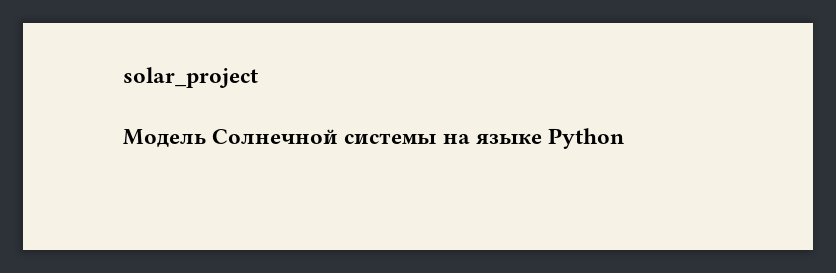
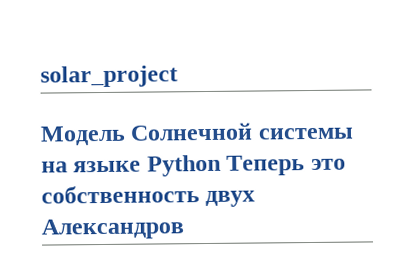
- Модель Солнечной системы на языке Python
+ Модель Солнечной системы на языке Python Теперь это собственность двух Александров

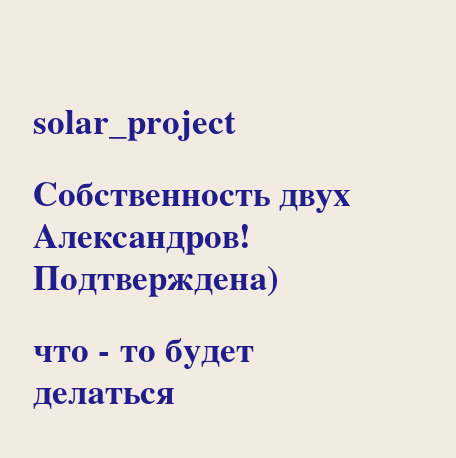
- Модель Солнечной системы на языке Python Теперь это собственность двух Александров
+ Собственность двух Александров! Подтверждена)
+ что - то будет делаться

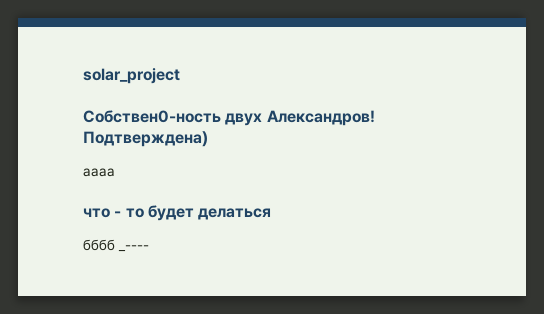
- Собственность двух Александров!
+ Собствен0-ность двух Александров!
+ aaaa
+ бббб _----

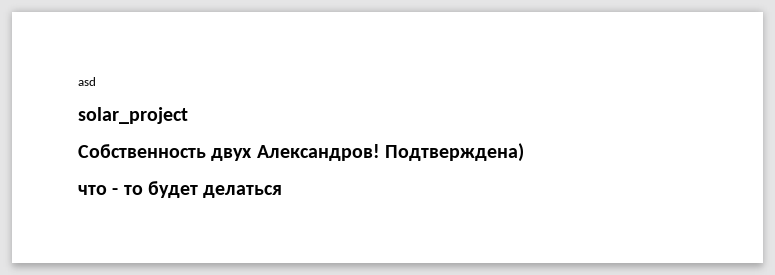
+ asd
- Собствен0-ность двух Александров!
+ Собственность двух Александров!
- aaaa
- бббб _----

